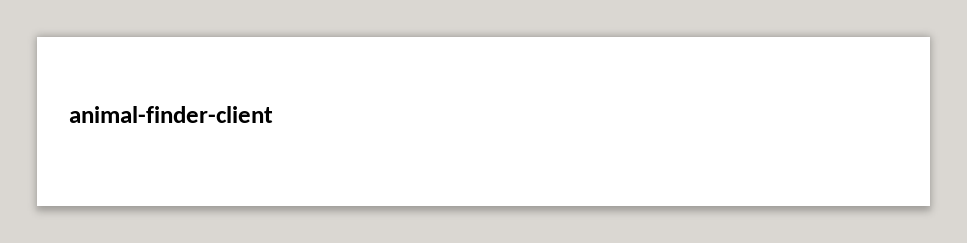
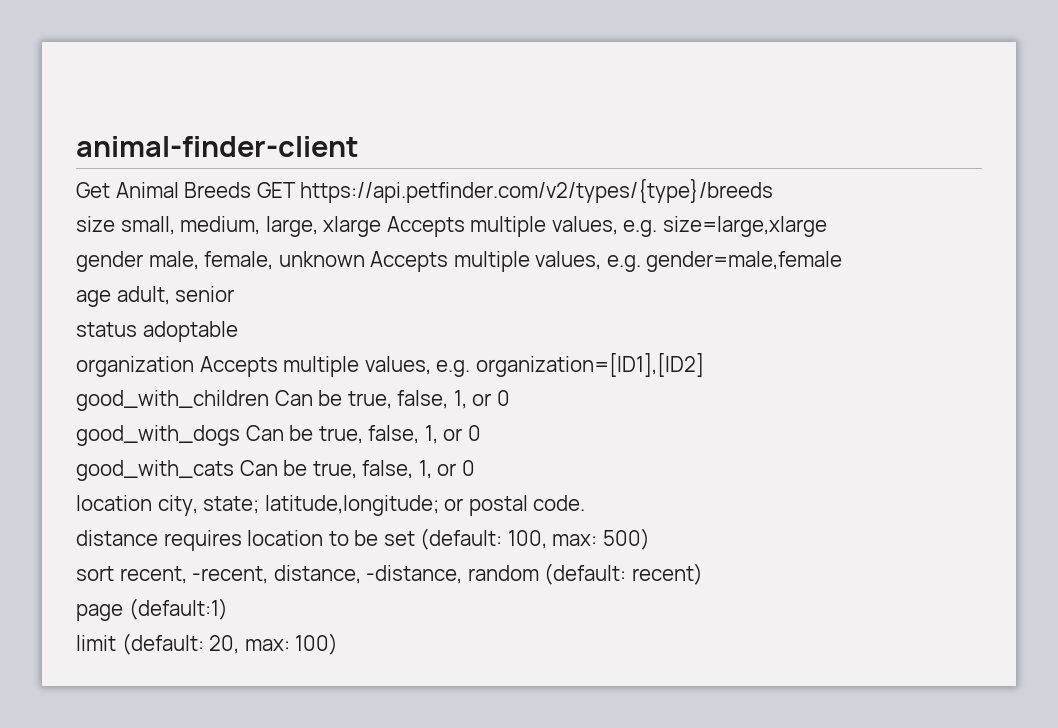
+ Get Animal Breeds GET https://api.petfinder.com/v2/types/{type}/breeds
+ size small, medium, large, xlarge Accepts multiple values, e.g. size=large,xlarge
+ gender male, female, unknown Accepts multiple values, e.g. gender=male,female
+ age adult, senior
+ status adoptable
+ organization Accepts multiple values, e.g. organization=[ID1],[ID2]
+ good_with_children Can be true, false, 1, or 0
+ good_with_dogs Can be true, false, 1, or 0
+ good_with_cats Can be true, false, 1, or 0
+ location city, state; latitude,longitude; or postal code.
+ distance requires location to be set (default: 100, max: 500)
+ sort recent, -recent, distance, -distance, random (default: recent)
+ page (default:1)
+ limit (default: 20, max: 100)

